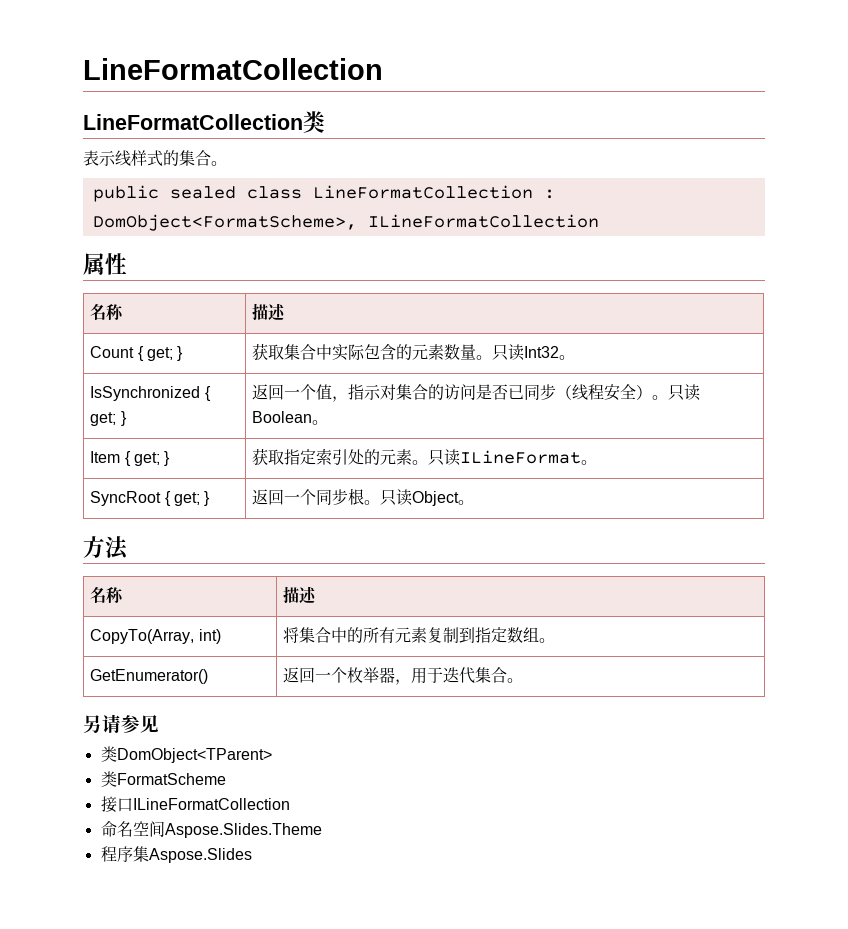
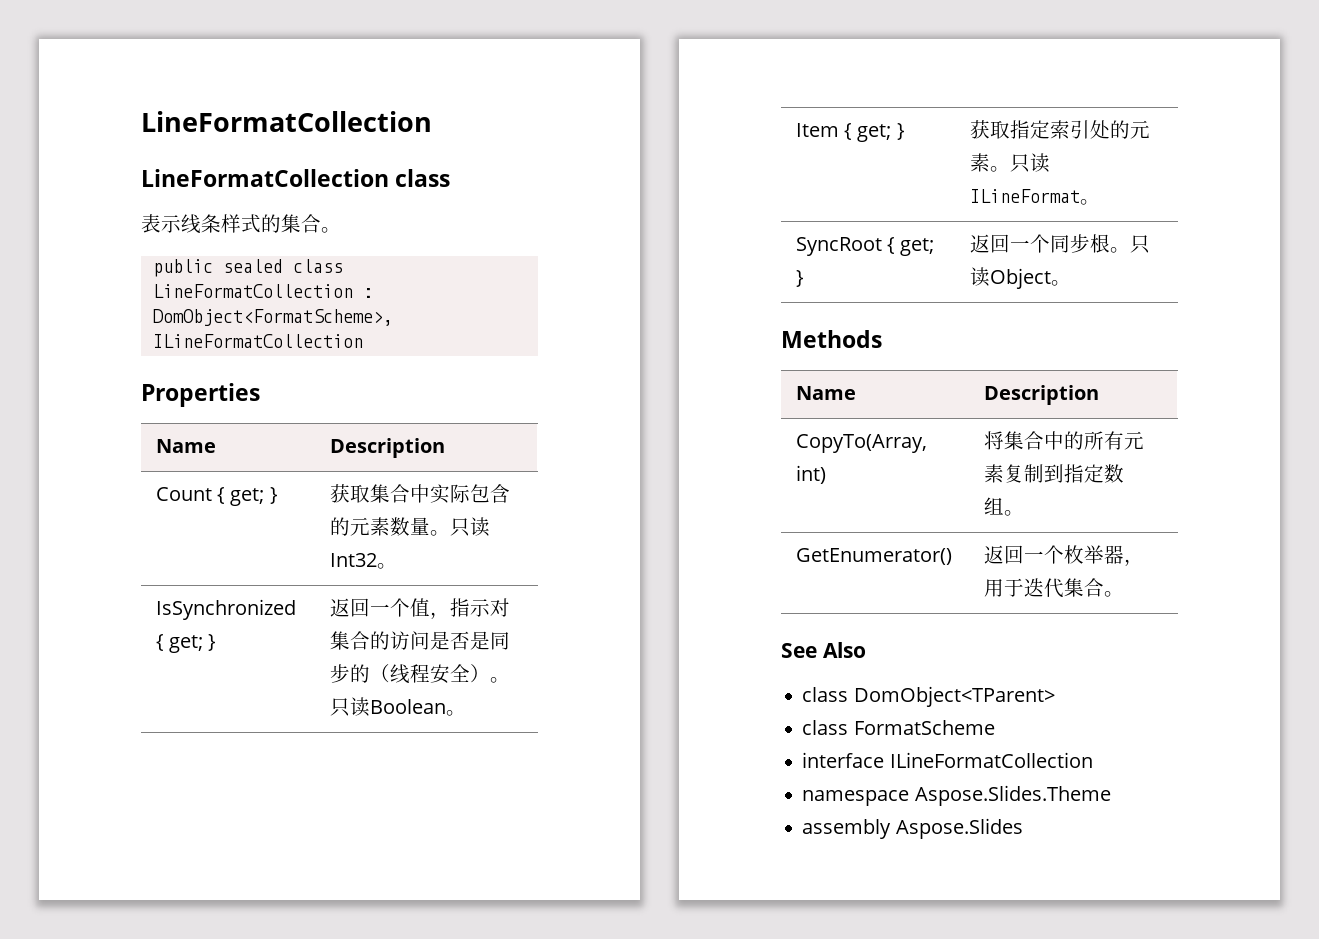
- LineFormatCollection类
+ LineFormatCollection class
- 表示线样式的集合。
+ 表示线条样式的集合。
- 属性
- 名称 | 描述
+ Properties
+ Name | Description
- IsSynchronized { get; } | 返回一个值，指示对集合的访问是否已同步（线程安全）。只读Boolean。
+ IsSynchronized { get; } | 返回一个值，指示对集合的访问是否是同步的（线程安全）。只读Boolean。
- 方法
- 名称 | 描述
+ Methods
+ Name | Description
- 另请参见
- 类DomObject<TParent>
+ See Also
+ class DomObject<TParent>
- 类FormatScheme
+ class FormatScheme
- 接口ILineFormatCollection
- 命名空间Aspose.Slides.Theme
+ interface ILineFormatCollection
+ namespace Aspose.Slides.Theme
- 程序集Aspose.Slides
+ assembly Aspose.Slides

